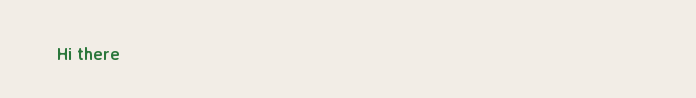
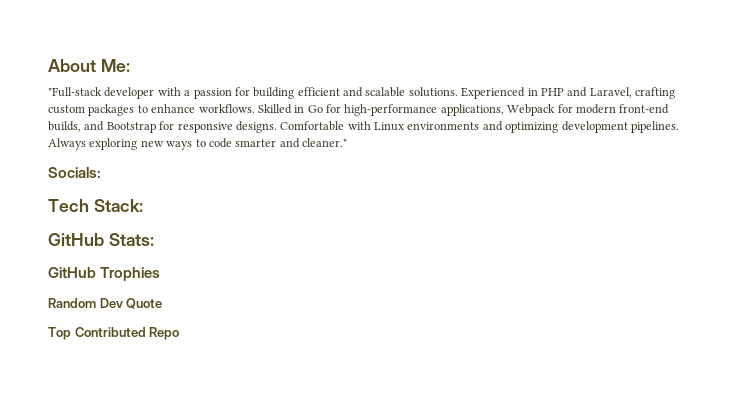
- Hi there
+ About Me:
+ "Full-stack developer with a passion for building efficient and scalable solutions. Experienced in PHP and Laravel, crafting custom packages to enhance workflows. Skilled in Go for high-performance applications, Webpack for modern front-end builds, and Bootstrap for responsive designs. Comfortable with Linux environments and optimizing development pipelines. Always exploring new ways to code smarter and cleaner."
+ Socials:
+ Tech Stack:
+ GitHub Stats:
+ GitHub Trophies
+ Random Dev Quote
+ Top Contributed Repo

